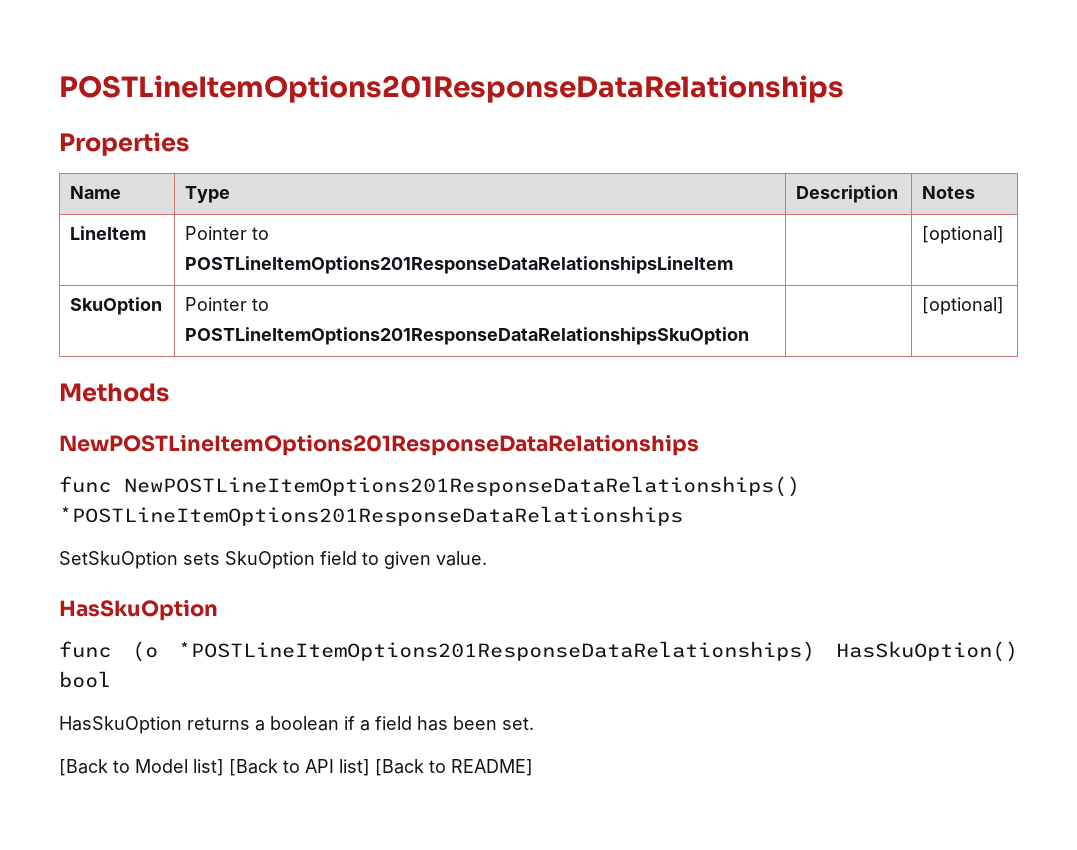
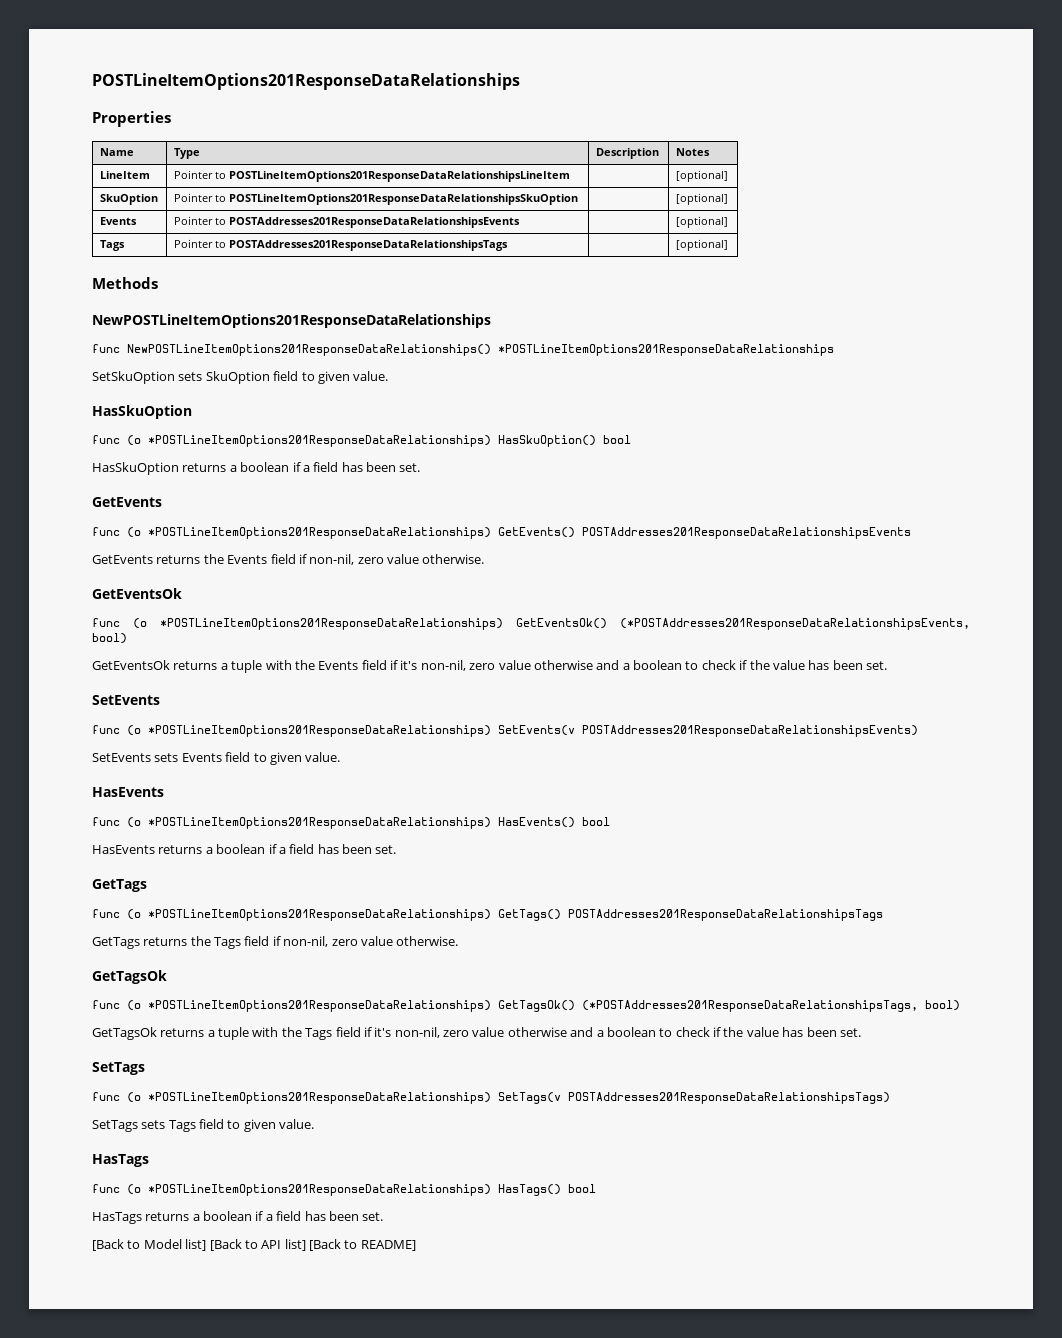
+ Events | Pointer to POSTAddresses201ResponseDataRelationshipsEvents | | [optional]
+ Tags | Pointer to POSTAddresses201ResponseDataRelationshipsTags | | [optional]
  HasSkuOption returns a boolean if a field has been set.
+ GetEvents
+ func (o *POSTLineItemOptions201ResponseDataRelationships) GetEvents() POSTAddresses201ResponseDataRelationshipsEvents
+ GetEvents returns the Events field if non-nil, zero value otherwise.
+ GetEventsOk
+ func (o *POSTLineItemOptions201ResponseDataRelationships) GetEventsOk() (*POSTAddresses201ResponseDataRelationshipsEvents, bool)
+ GetEventsOk returns a tuple with the Events field if it's non-nil, zero value otherwise and a boolean to check if the value has been set.
+ SetEvents
+ func (o *POSTLineItemOptions201ResponseDataRelationships) SetEvents(v POSTAddresses201ResponseDataRelationshipsEvents)
+ SetEvents sets Events field to given value.
+ HasEvents
+ func (o *POSTLineItemOptions201ResponseDataRelationships) HasEvents() bool
+ HasEvents returns a boolean if a field has been set.
+ GetTags
+ func (o *POSTLineItemOptions201ResponseDataRelationships) GetTags() POSTAddresses201ResponseDataRelationshipsTags
+ GetTags returns the Tags field if non-nil, zero value otherwise.
+ GetTagsOk
+ func (o *POSTLineItemOptions201ResponseDataRelationships) GetTagsOk() (*POSTAddresses201ResponseDataRelationshipsTags, bool)
+ GetTagsOk returns a tuple with the Tags field if it's non-nil, zero value otherwise and a boolean to check if the value has been set.
+ SetTags
+ func (o *POSTLineItemOptions201ResponseDataRelationships) SetTags(v POSTAddresses201ResponseDataRelationshipsTags)
+ SetTags sets Tags field to given value.
+ HasTags
+ func (o *POSTLineItemOptions201ResponseDataRelationships) HasTags() bool
+ HasTags returns a boolean if a field has been set.

